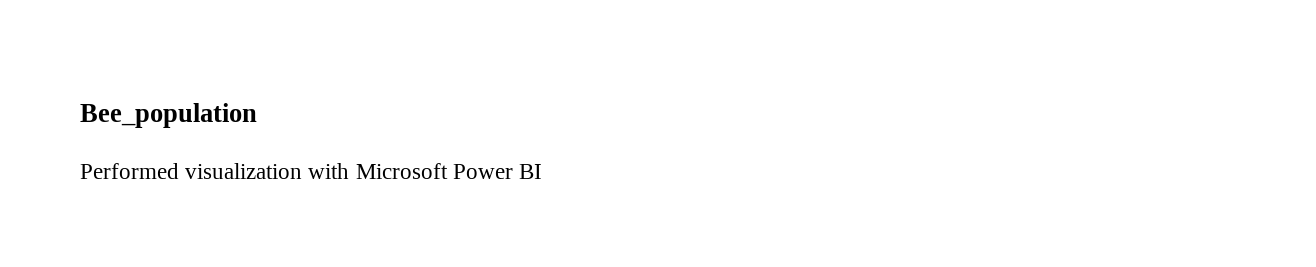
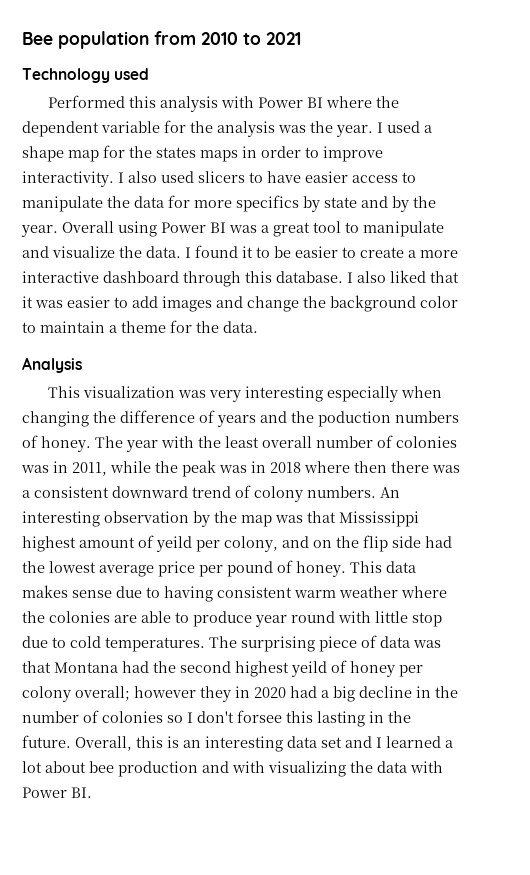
- Bee_population
- Performed visualization with Microsoft Power BI
+ Bee population from 2010 to 2021
+ Technology used
+ Performed this analysis with Power BI where the dependent variable for the analysis was the year. I used a shape map for the states maps in order to improve interactivity. I also used slicers to have easier access to manipulate the data for more specifics by state and by the year. Overall using Power BI was a great tool to manipulate and visualize the data. I found it to be easier to create a more interactive dashboard through this database. I also liked that it was easier to add images and change the background color to maintain a theme for the data.
+ Analysis
+ This visualization was very interesting especially when changing the difference of years and the poduction numbers of honey. The year with the least overall number of colonies was in 2011, while the peak was in 2018 where then there was a consistent downward trend of colony numbers. An interesting observation by the map was that Mississippi highest amount of yeild per colony, and on the flip side had the lowest average price per pound of honey. This data makes sense due to having consistent warm weather where the colonies are able to produce year round with little stop due to cold temperatures. The surprising piece of data was that Montana had the second highest yeild of honey per colony overall; however they in 2020 had a big decline in the number of colonies so I don't forsee this lasting in the future. Overall, this is an interesting data set and I learned a lot about bee production and with visualizing the data with Power BI.

